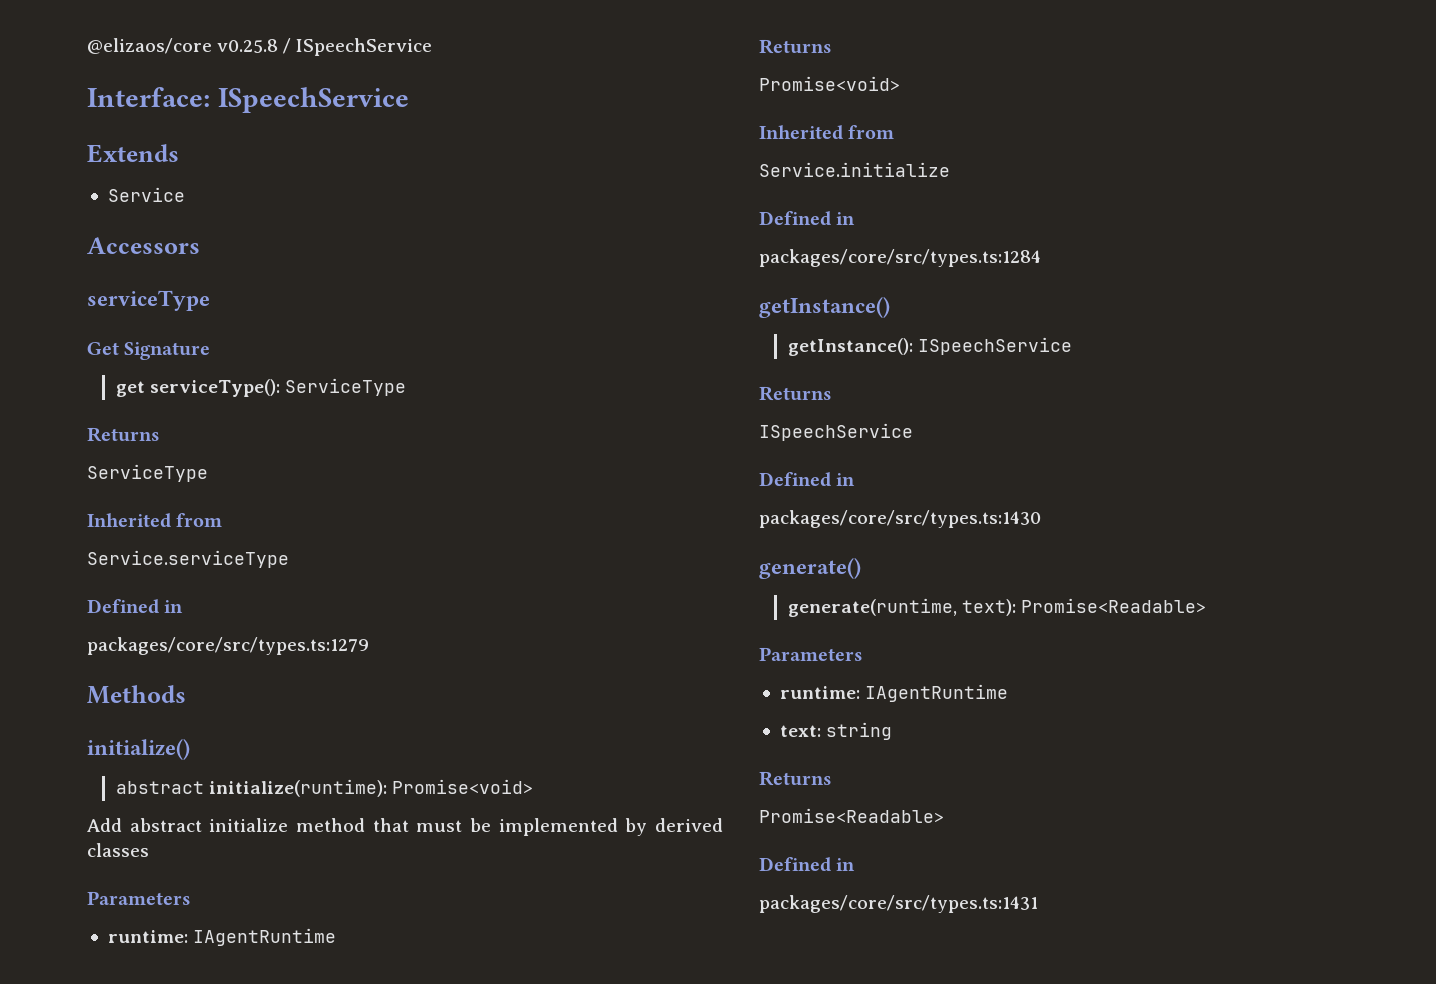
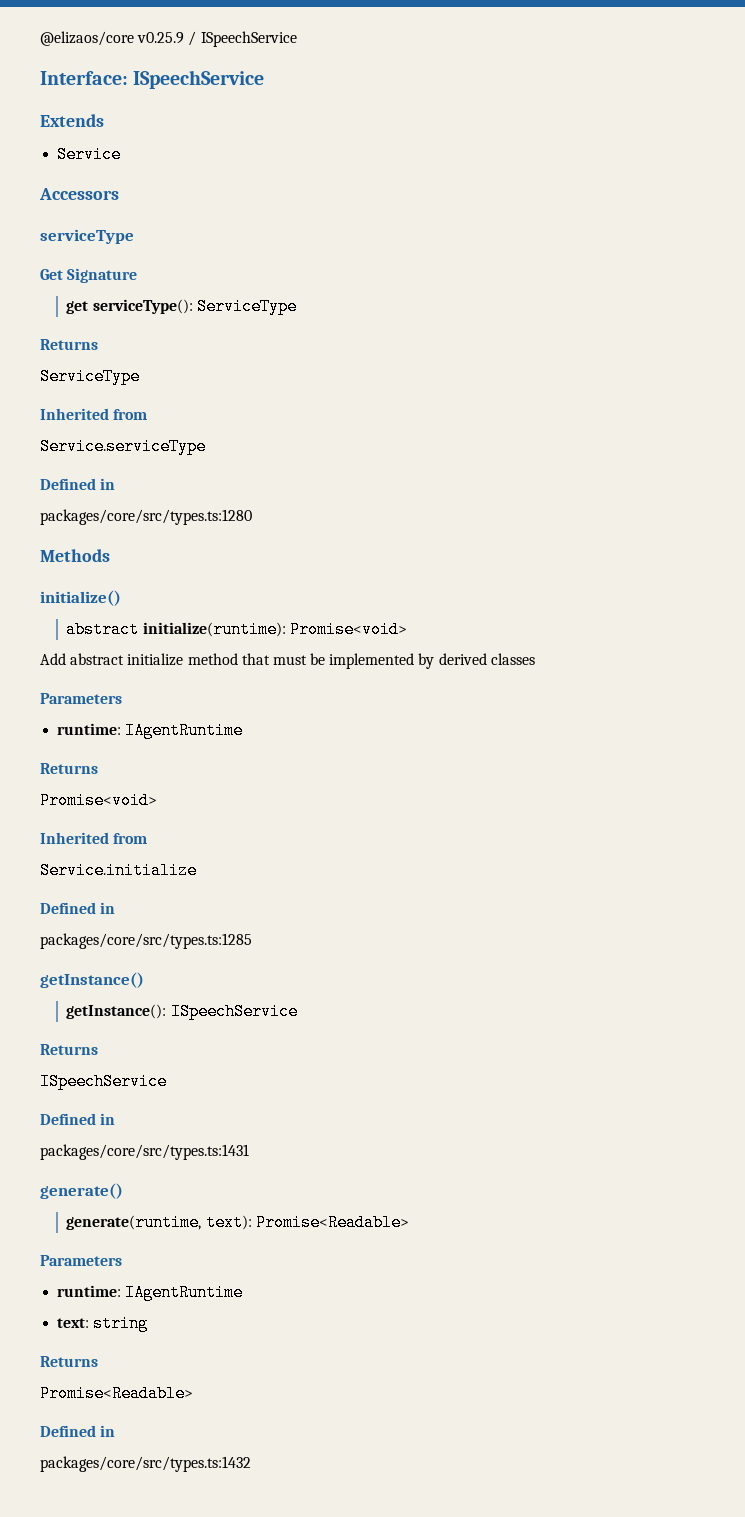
- @elizaos/core v0.25.8 / ISpeechService
+ @elizaos/core v0.25.9 / ISpeechService
- packages/core/src/types.ts:1279
+ packages/core/src/types.ts:1280
- packages/core/src/types.ts:1284
+ packages/core/src/types.ts:1285
- packages/core/src/types.ts:1430
+ packages/core/src/types.ts:1431
- packages/core/src/types.ts:1431
+ packages/core/src/types.ts:1432

